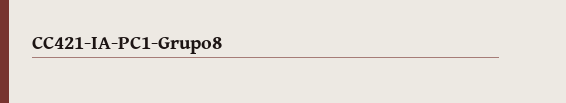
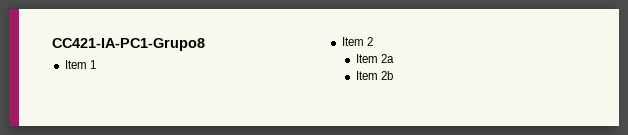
+ Item 1
+ Item 2
+ Item 2a
+ Item 2b

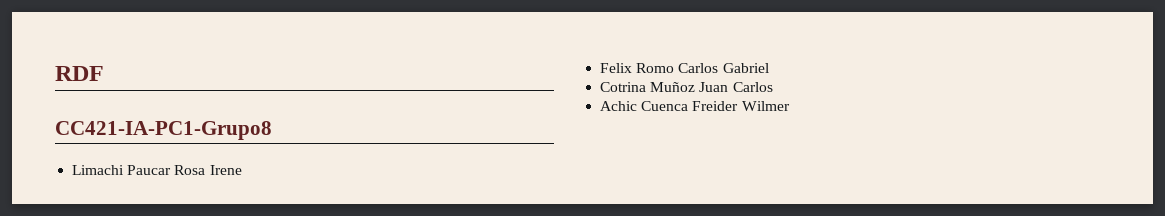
+ RDF
- Item 1
- Item 2
- Item 2a
- Item 2b
+ Limachi Paucar Rosa Irene
+ Felix Romo Carlos Gabriel
+ Cotrina Muñoz Juan Carlos
+ Achic Cuenca Freider Wilmer

